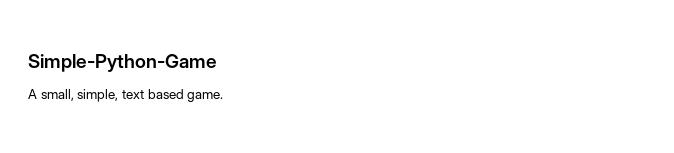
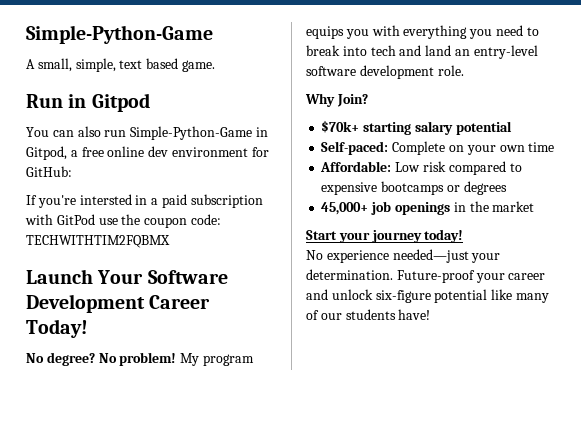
+ Run in Gitpod
+ You can also run Simple-Python-Game in Gitpod, a free online dev environment for GitHub:
+ If you're intersted in a paid subscription with GitPod use the coupon code: TECHWITHTIM2FQBMX
+ Launch Your Software Development Career Today!
+ No degree? No problem! My program equips you with everything you need to break into tech and land an entry-level software development role.
+ Why Join?
+ $70k+ starting salary potential
+ Self-paced: Complete on your own time
+ Affordable: Low risk compared to expensive bootcamps or degrees
+ 45,000+ job openings in the market
+ Start your journey today!
+ No experience needed—just your determination. Future-proof your career and unlock six-figure potential like many of our students have!

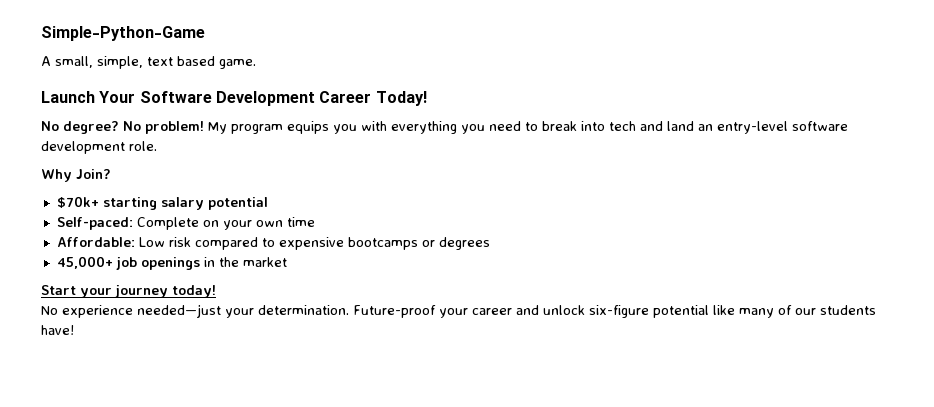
- Run in Gitpod
- You can also run Simple-Python-Game in Gitpod, a free online dev environment for GitHub:
- If you're intersted in a paid subscription with GitPod use the coupon code: TECHWITHTIM2FQBMX

